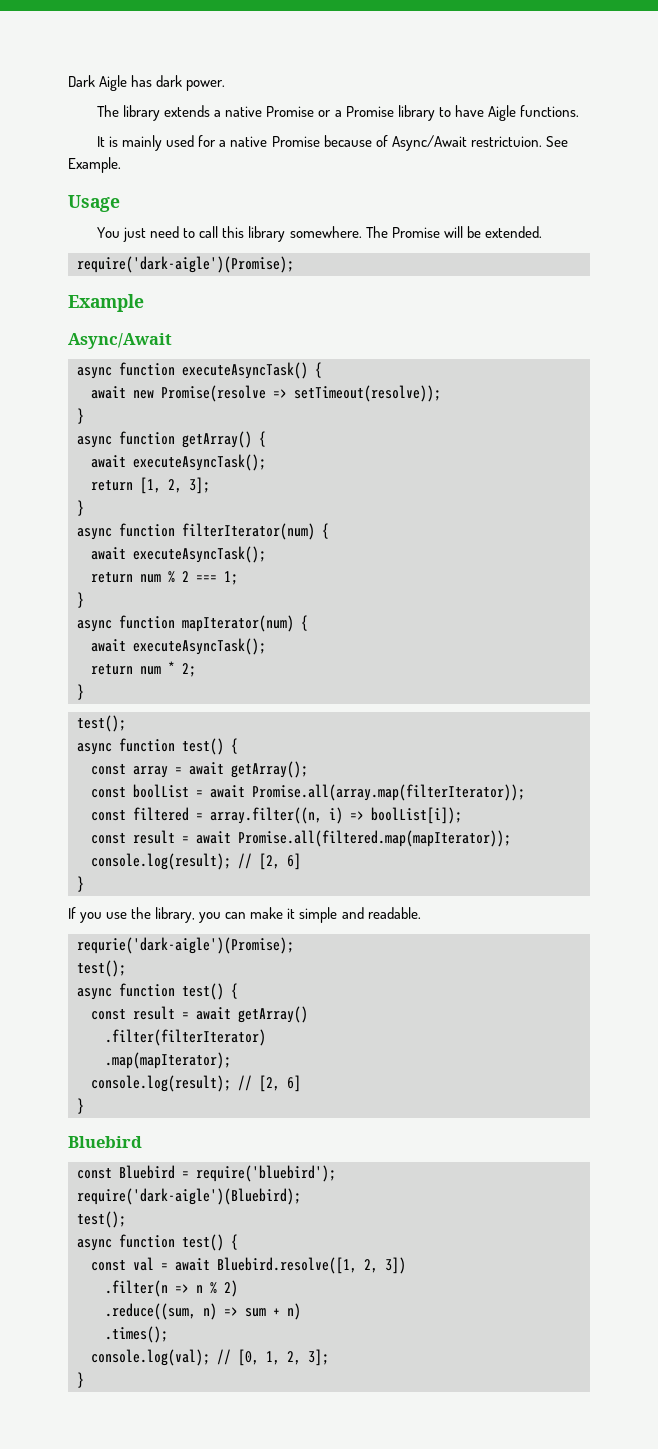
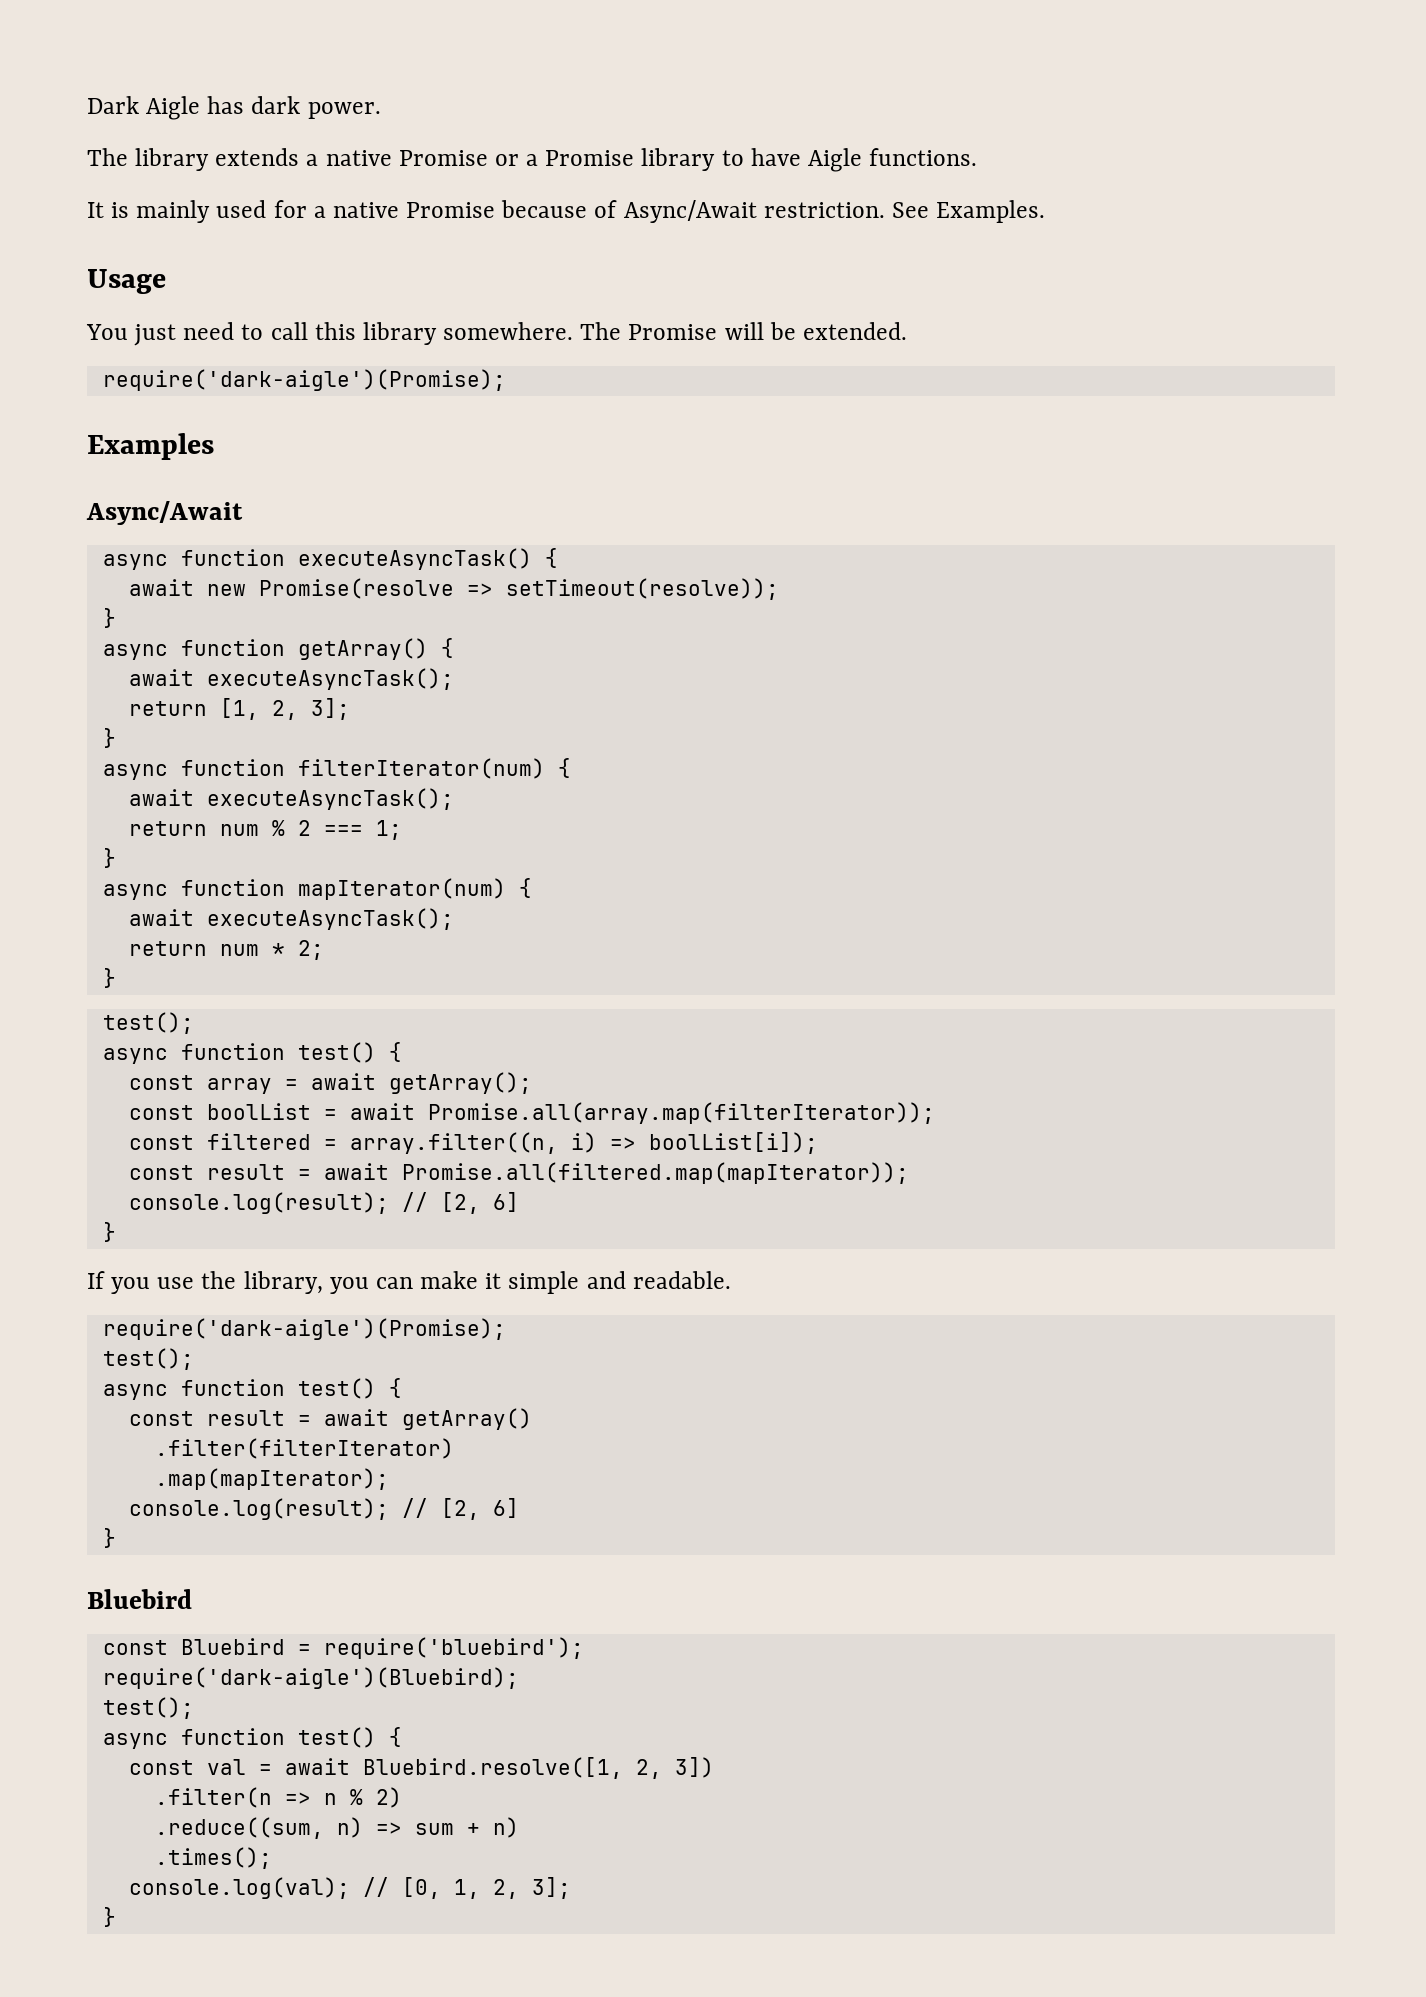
- It is mainly used for a native Promise because of Async/Await restrictuion. See Example.
+ It is mainly used for a native Promise because of Async/Await restriction. See Examples.
- Example
+ Examples
  If you use the library, you can make it simple and readable.
- requrie('dark-aigle')(Promise);
+ require('dark-aigle')(Promise);

